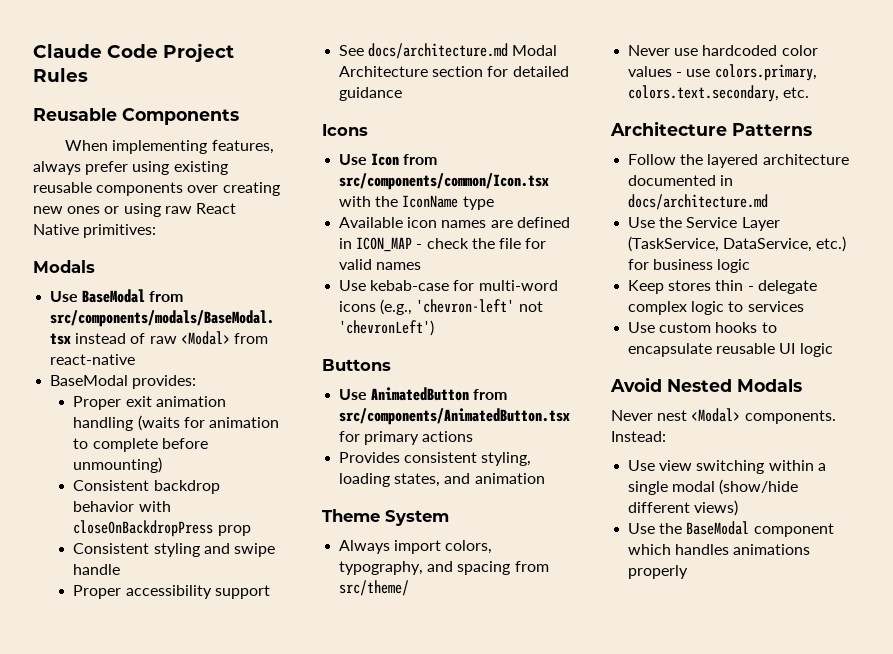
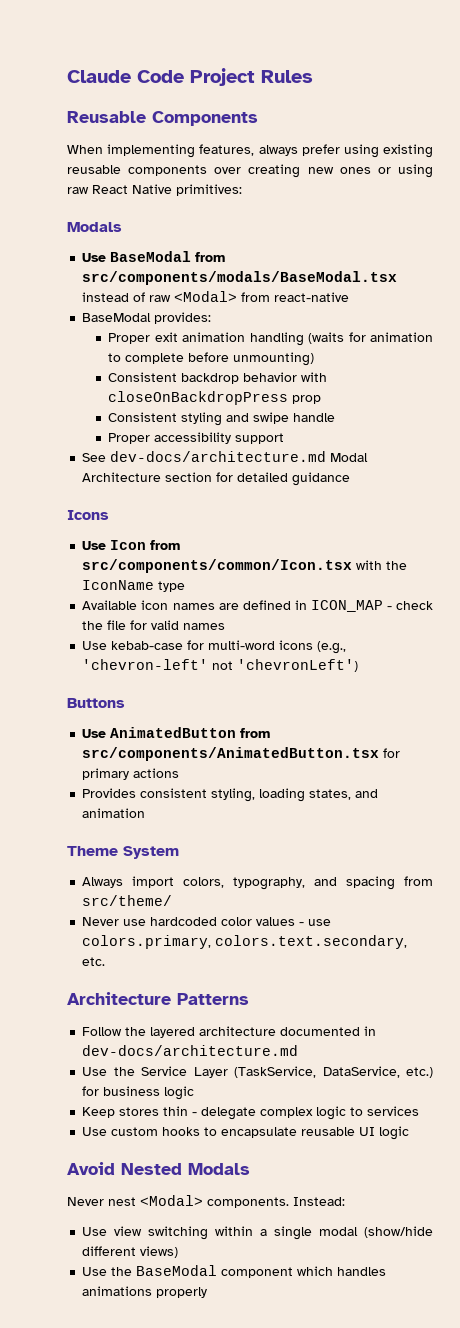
- See docs/architecture.md Modal Architecture section for detailed guidance
+ See dev-docs/architecture.md Modal Architecture section for detailed guidance
- Follow the layered architecture documented in docs/architecture.md
+ Follow the layered architecture documented in dev-docs/architecture.md

